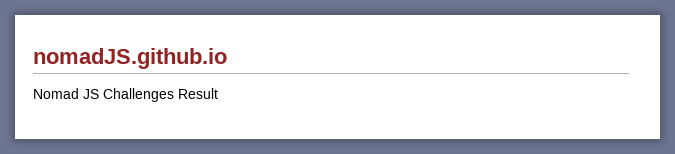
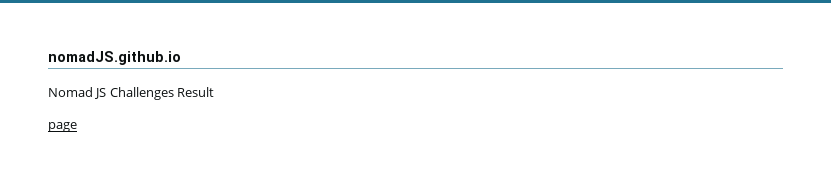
+ page

